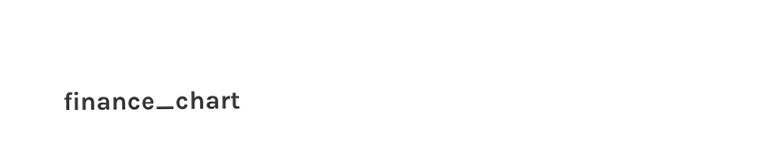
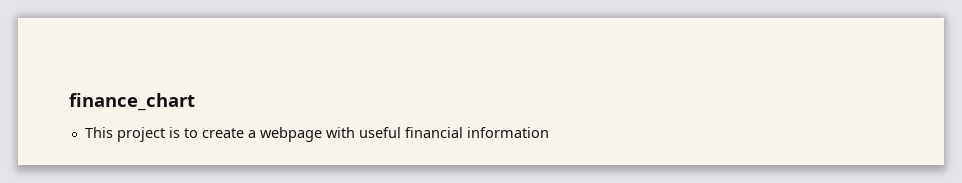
+ This project is to create a webpage with useful financial information

